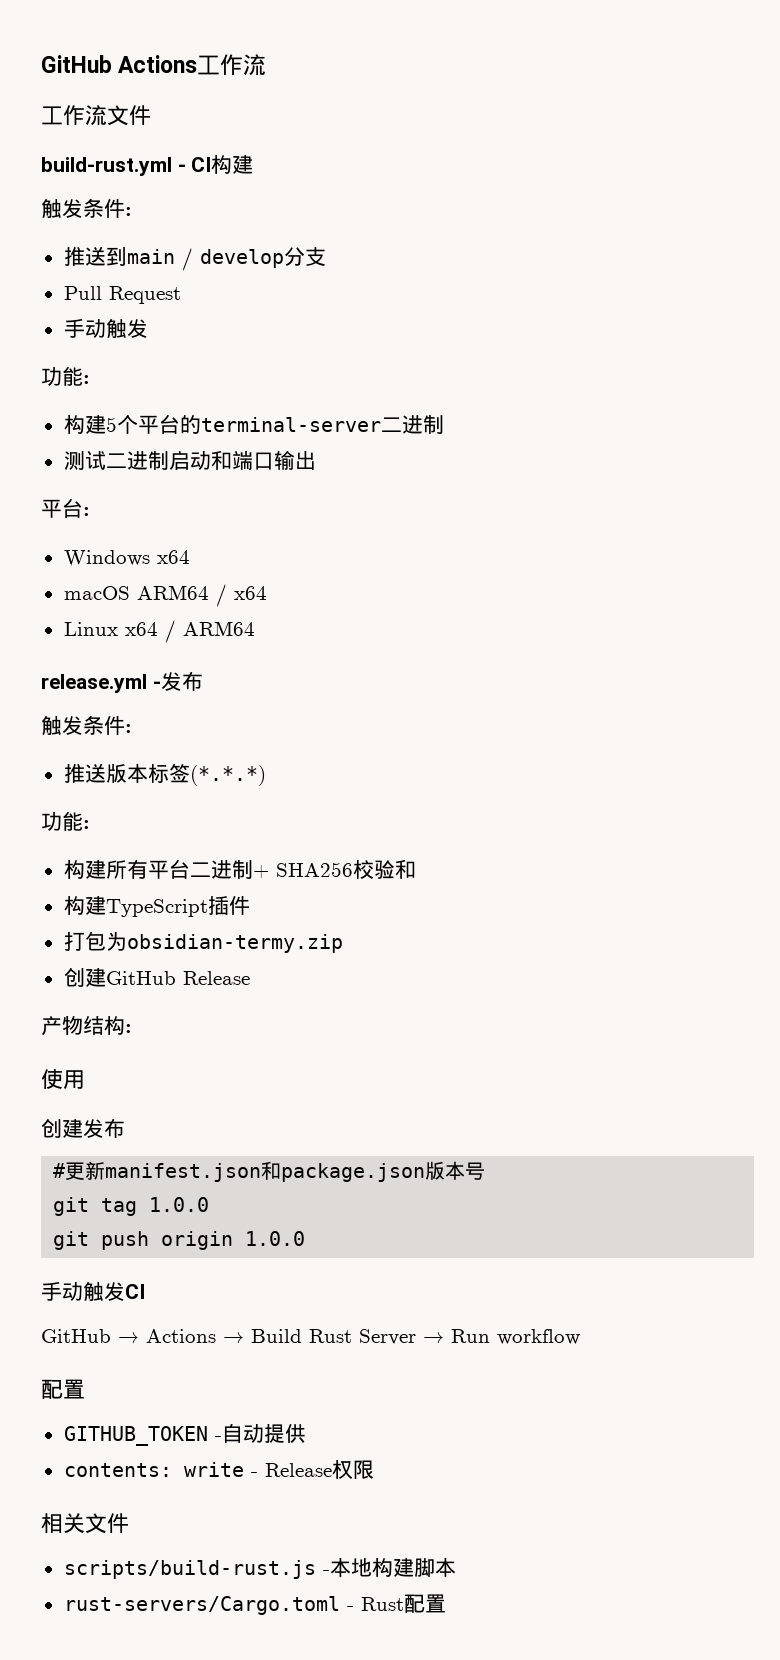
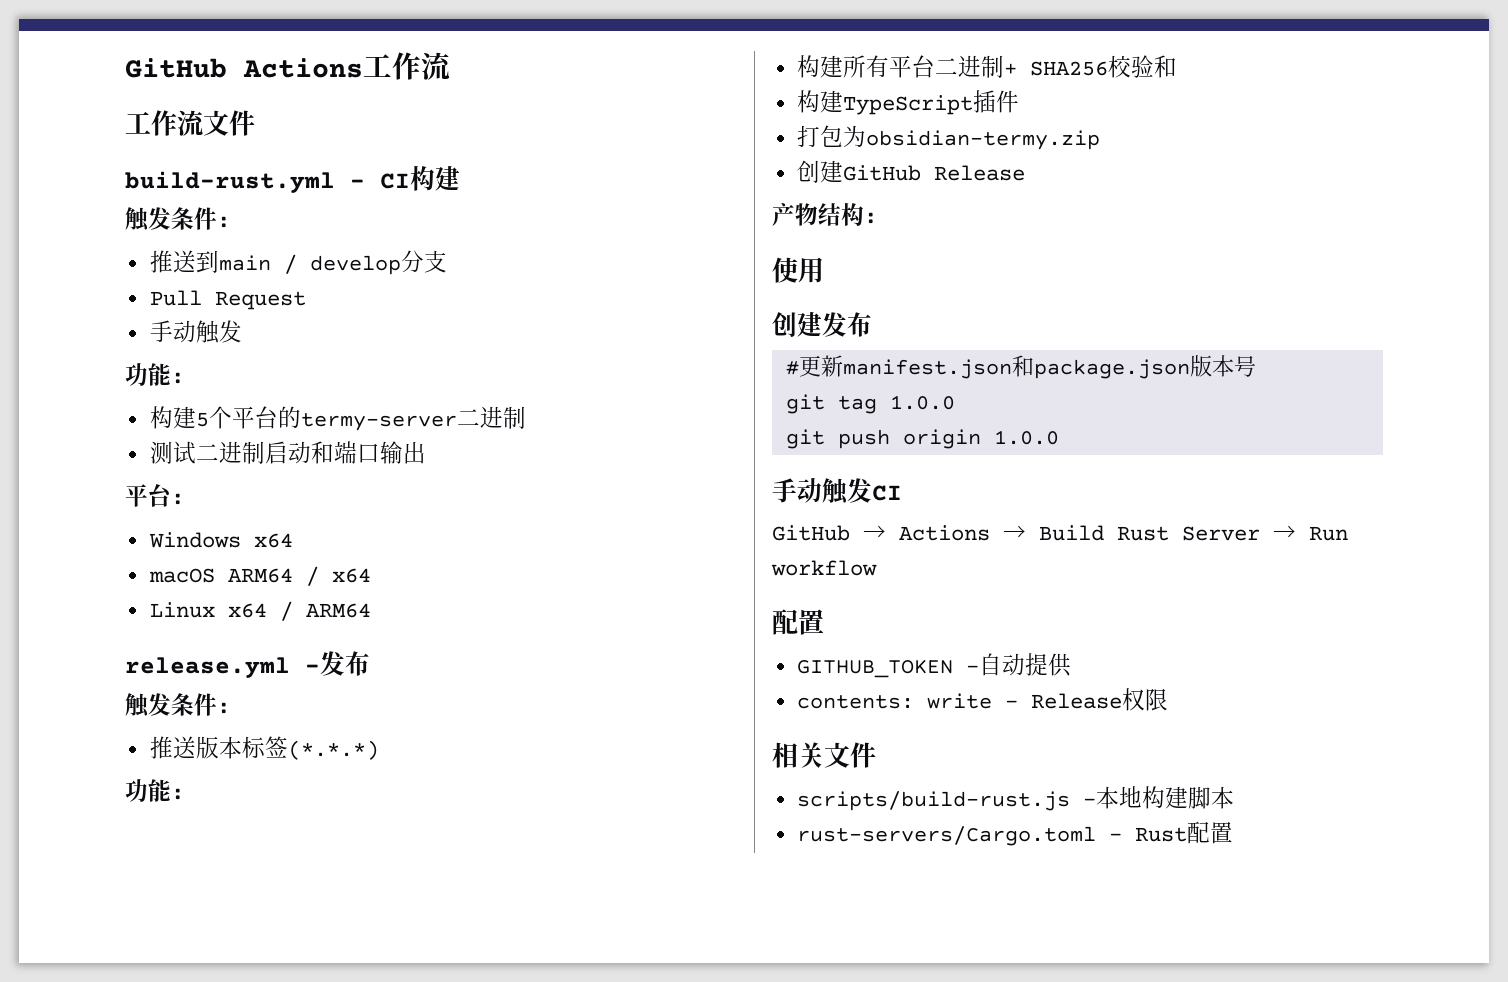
- 构建5个平台的terminal-server二进制
+ 构建5个平台的termy-server二进制

